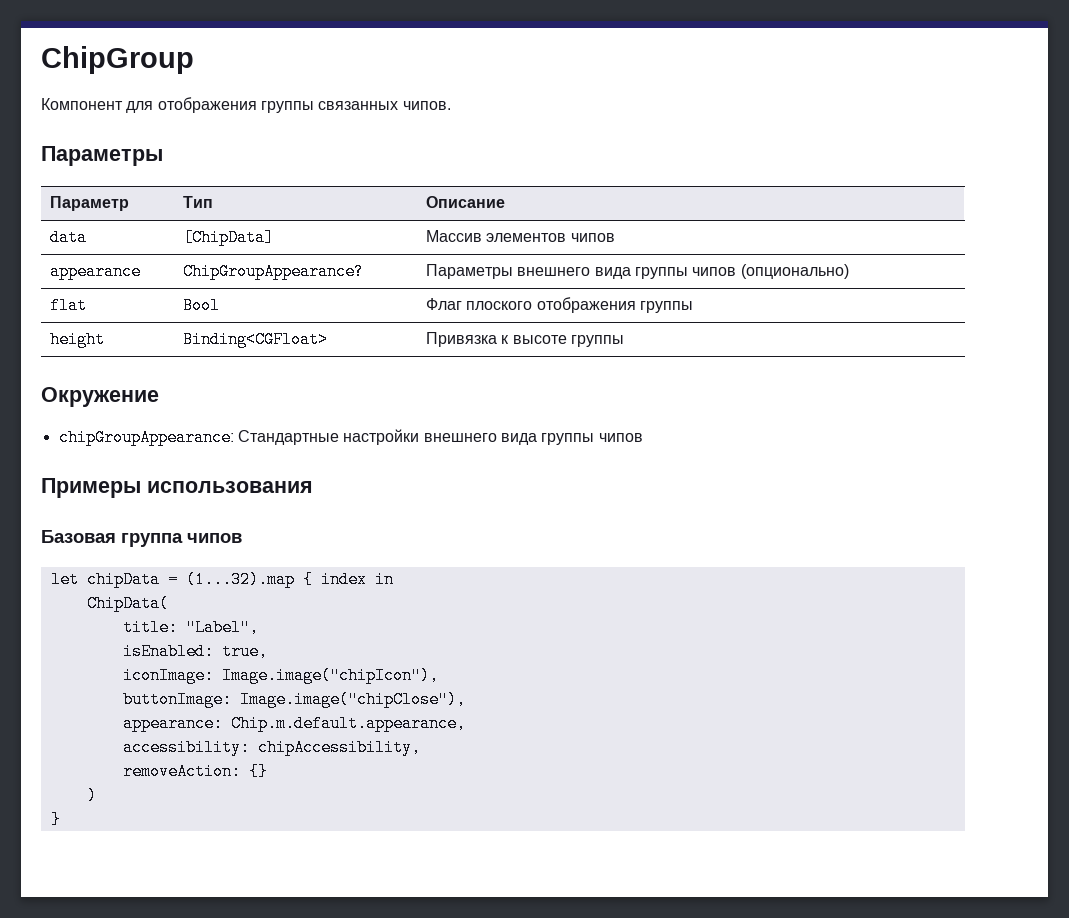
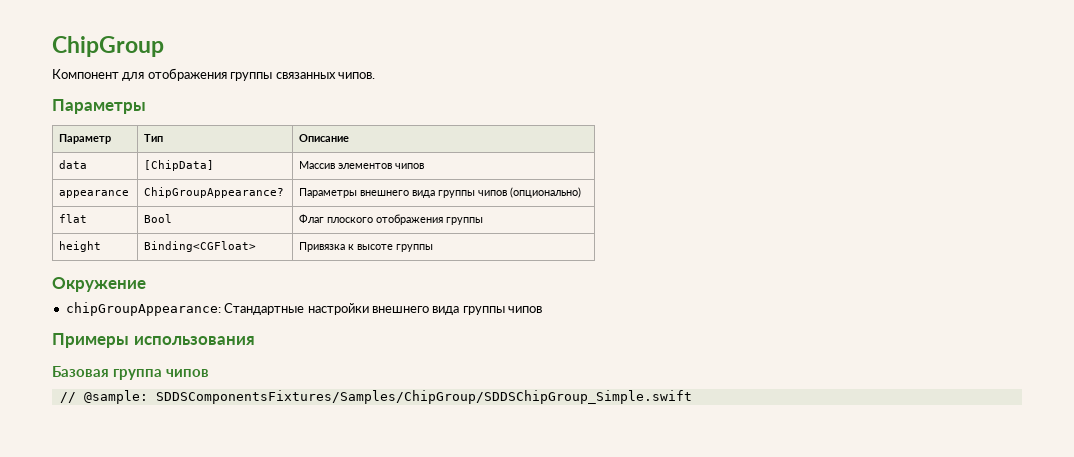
- let chipData = (1...32).map { index in
- ChipData(
- title: "Label",
- isEnabled: true,
- iconImage: Image.image("chipIcon"),
- buttonImage: Image.image("chipClose"),
- appearance: Chip.m.default.appearance,
- accessibility: chipAccessibility,
- removeAction: {}
- )
- }
+ // @sample: SDDSComponentsFixtures/Samples/ChipGroup/SDDSChipGroup_Simple.swift

